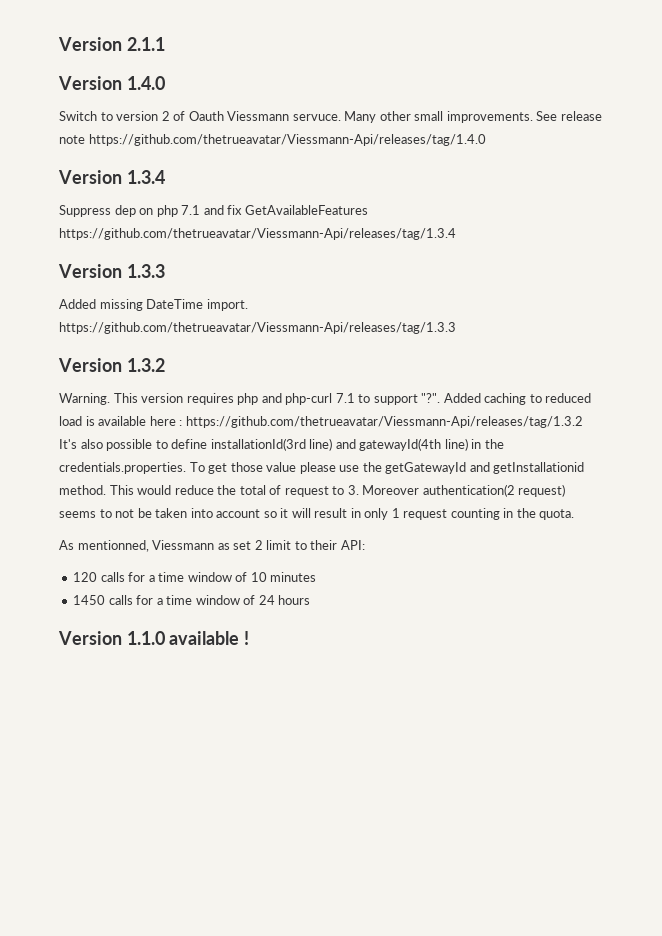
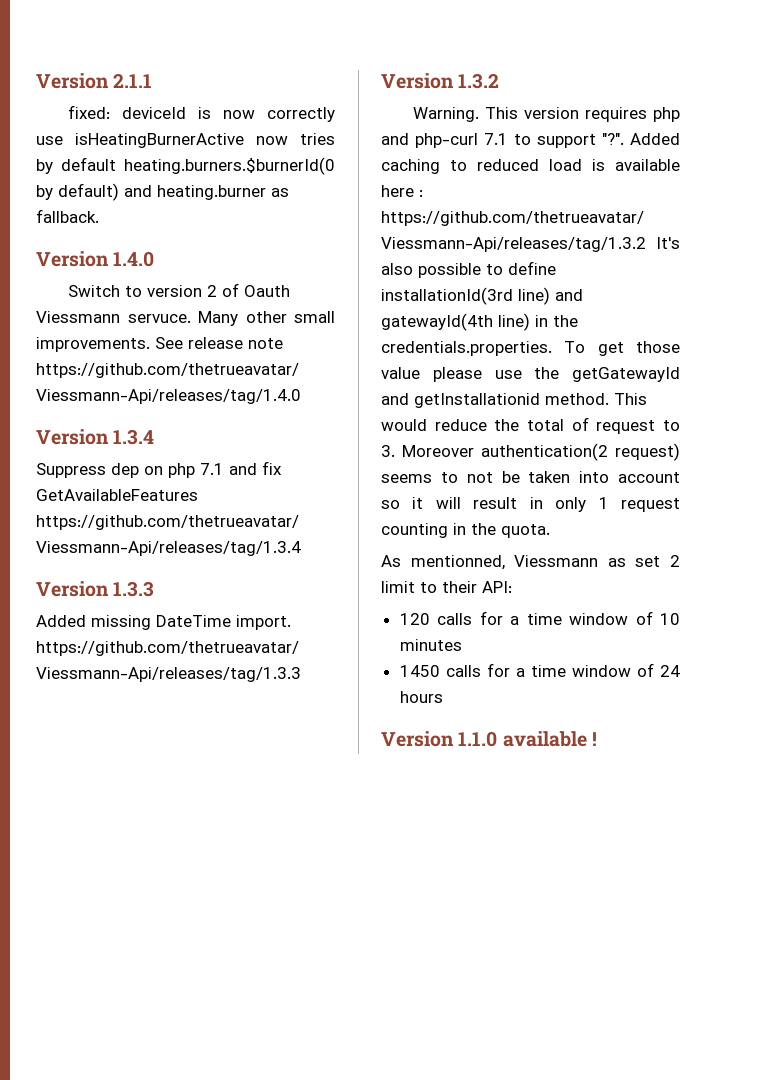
+ fixed: deviceId is now correctly use isHeatingBurnerActive now tries by default heating.burners.$burnerId(0 by default) and heating.burner as fallback.

